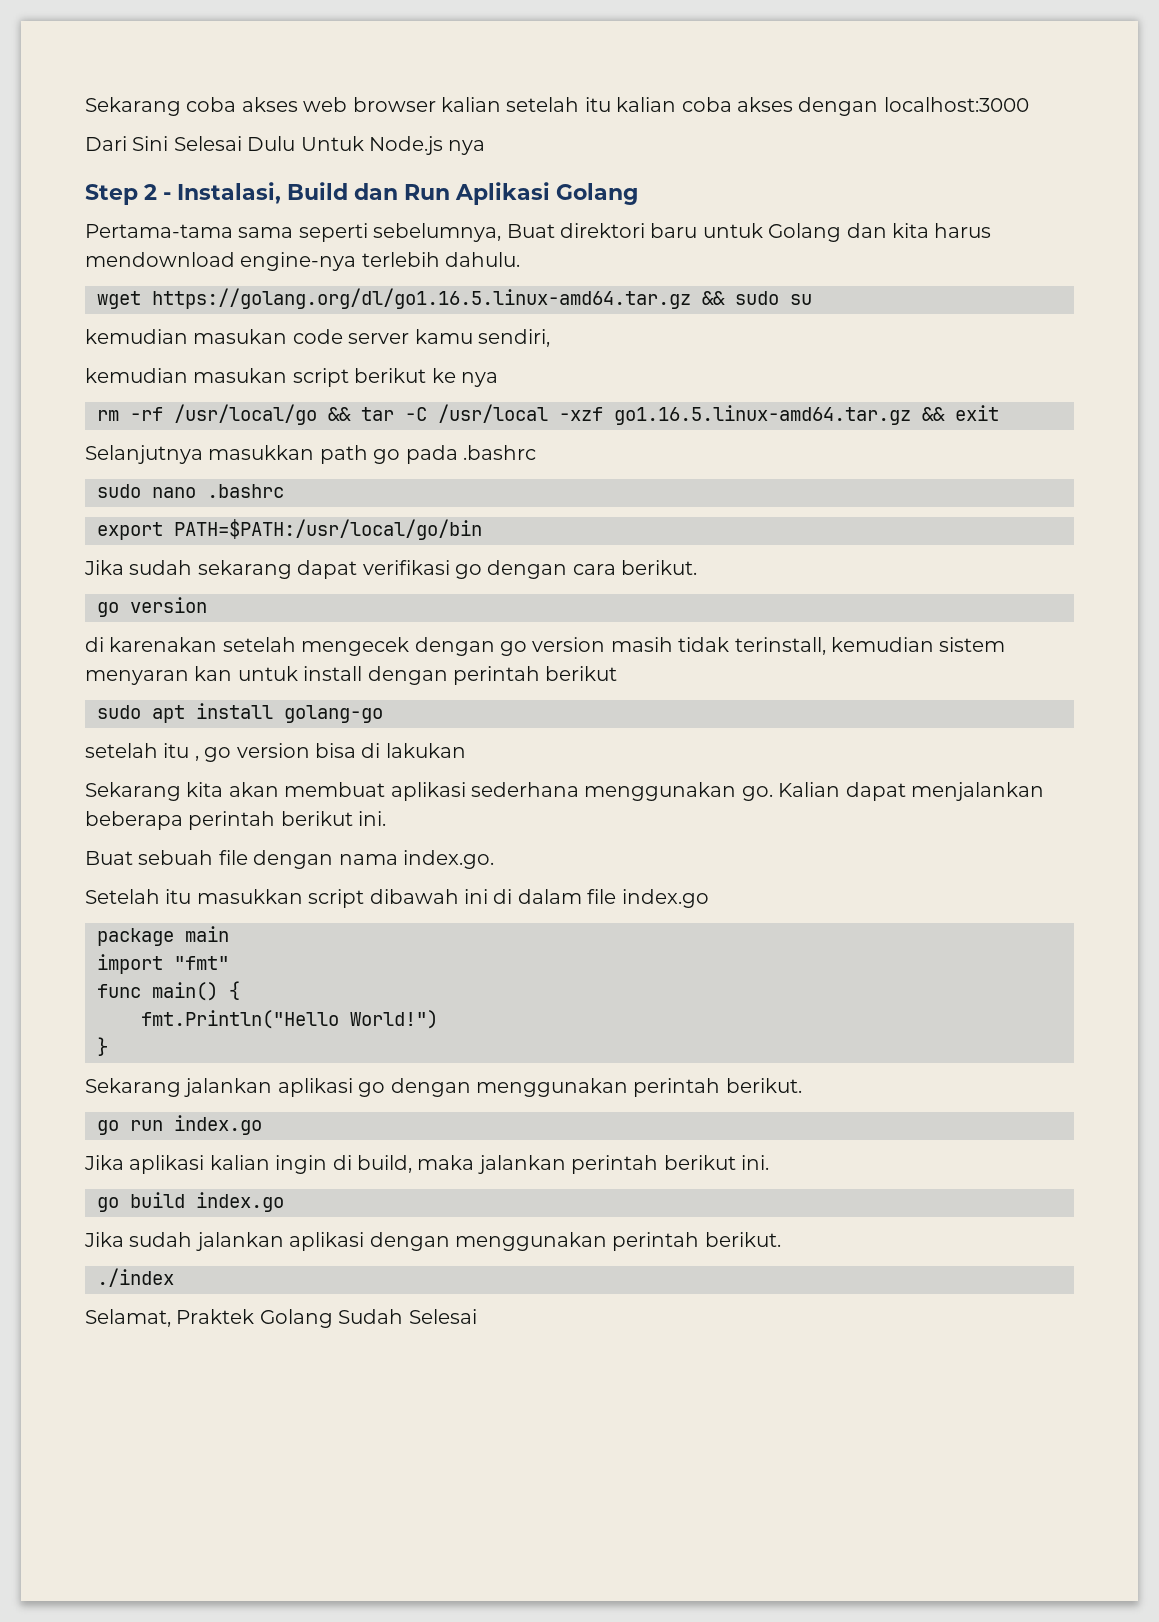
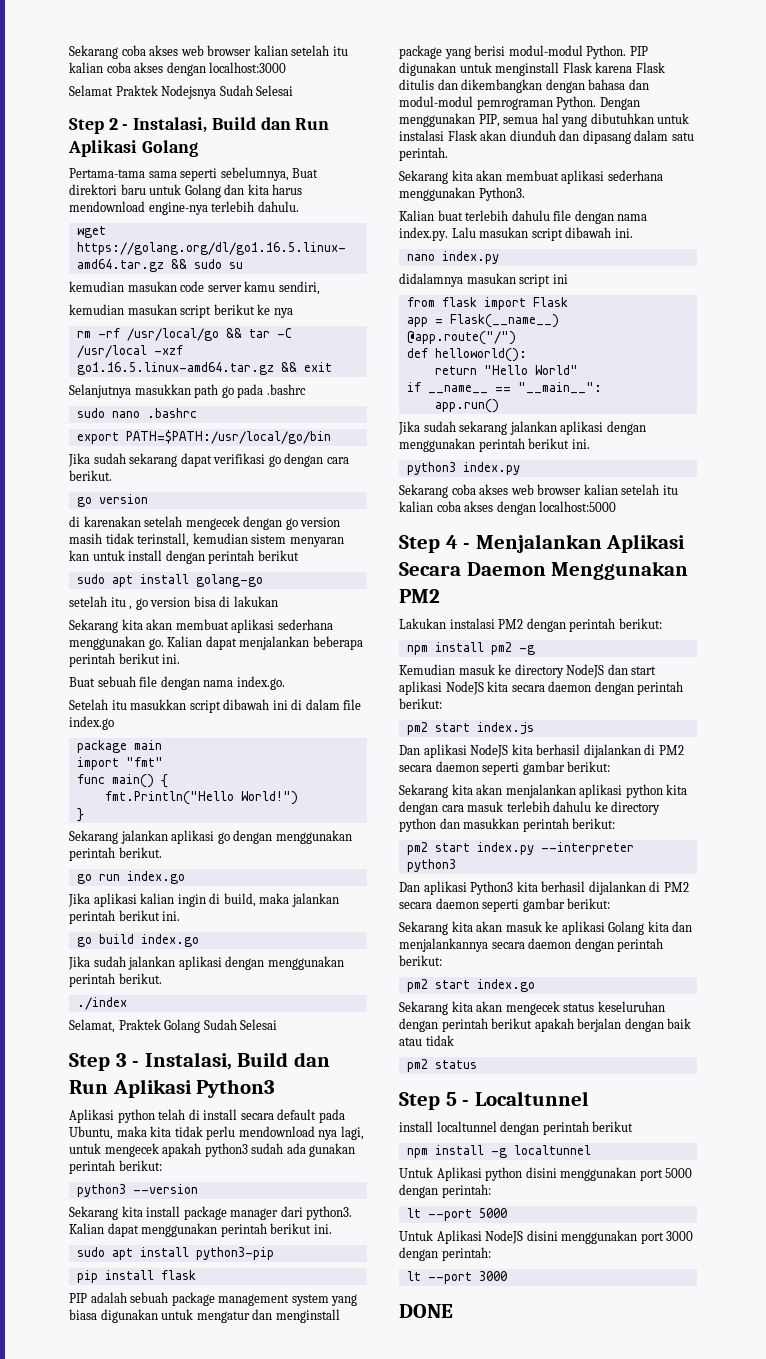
- Dari Sini Selesai Dulu Untuk Node.js nya
+ Selamat Praktek Nodejsnya Sudah Selesai
+ Step 3 - Instalasi, Build dan Run Aplikasi Python3
+ Aplikasi python telah di install secara default pada Ubuntu, maka kita tidak perlu mendownload nya lagi, untuk mengecek apakah python3 sudah ada gunakan perintah berikut:
+ python3 --version
+ Sekarang kita install package manager dari python3. Kalian dapat menggunakan perintah berikut ini.
+ sudo apt install python3-pip
+ pip install flask
+ PIP adalah sebuah package management system yang biasa digunakan untuk mengatur dan menginstall package yang berisi modul-modul Python. PIP digunakan untuk menginstall Flask karena Flask ditulis dan dikembangkan dengan bahasa dan modul-modul pemrograman Python. Dengan menggunakan PIP, semua hal yang dibutuhkan untuk instalasi Flask akan diunduh dan dipasang dalam satu perintah.
+ Sekarang kita akan membuat aplikasi sederhana menggunakan Python3.
+ Kalian buat terlebih dahulu file dengan nama index.py. Lalu masukan script dibawah ini.
+ nano index.py
+ didalamnya masukan script ini
+ from flask import Flask
+ app = Flask(__name__)
+ @app.route("/")
+ def helloworld():
+ return "Hello World"
+ if __name__ == "__main__":
+ app.run()
+ Jika sudah sekarang jalankan aplikasi dengan menggunakan perintah berikut ini.
+ python3 index.py
+ Sekarang coba akses web browser kalian setelah itu kalian coba akses dengan localhost:5000
+ Step 4 - Menjalankan Aplikasi Secara Daemon Menggunakan PM2
+ Lakukan instalasi PM2 dengan perintah berikut:
+ npm install pm2 -g
+ Kemudian masuk ke directory NodeJS dan start aplikasi NodeJS kita secara daemon dengan perintah berikut:
+ pm2 start index.js
+ Dan aplikasi NodeJS kita berhasil dijalankan di PM2 secara daemon seperti gambar berikut:
+ Sekarang kita akan menjalankan aplikasi python kita dengan cara masuk terlebih dahulu ke directory python dan masukkan perintah berikut:
+ pm2 start index.py --interpreter python3
+ Dan aplikasi Python3 kita berhasil dijalankan di PM2 secara daemon seperti gambar berikut:
+ Sekarang kita akan masuk ke aplikasi Golang kita dan menjalankannya secara daemon dengan perintah berikut:
+ pm2 start index.go
+ Sekarang kita akan mengecek status keseluruhan dengan perintah berikut apakah berjalan dengan baik atau tidak
+ pm2 status
+ Step 5 - Localtunnel
+ install localtunnel dengan perintah berikut
+ npm install -g localtunnel
+ Untuk Aplikasi python disini menggunakan port 5000 dengan perintah:
+ lt --port 5000
+ Untuk Aplikasi NodeJS disini menggunakan port 3000 dengan perintah:
+ lt --port 3000
+ DONE

